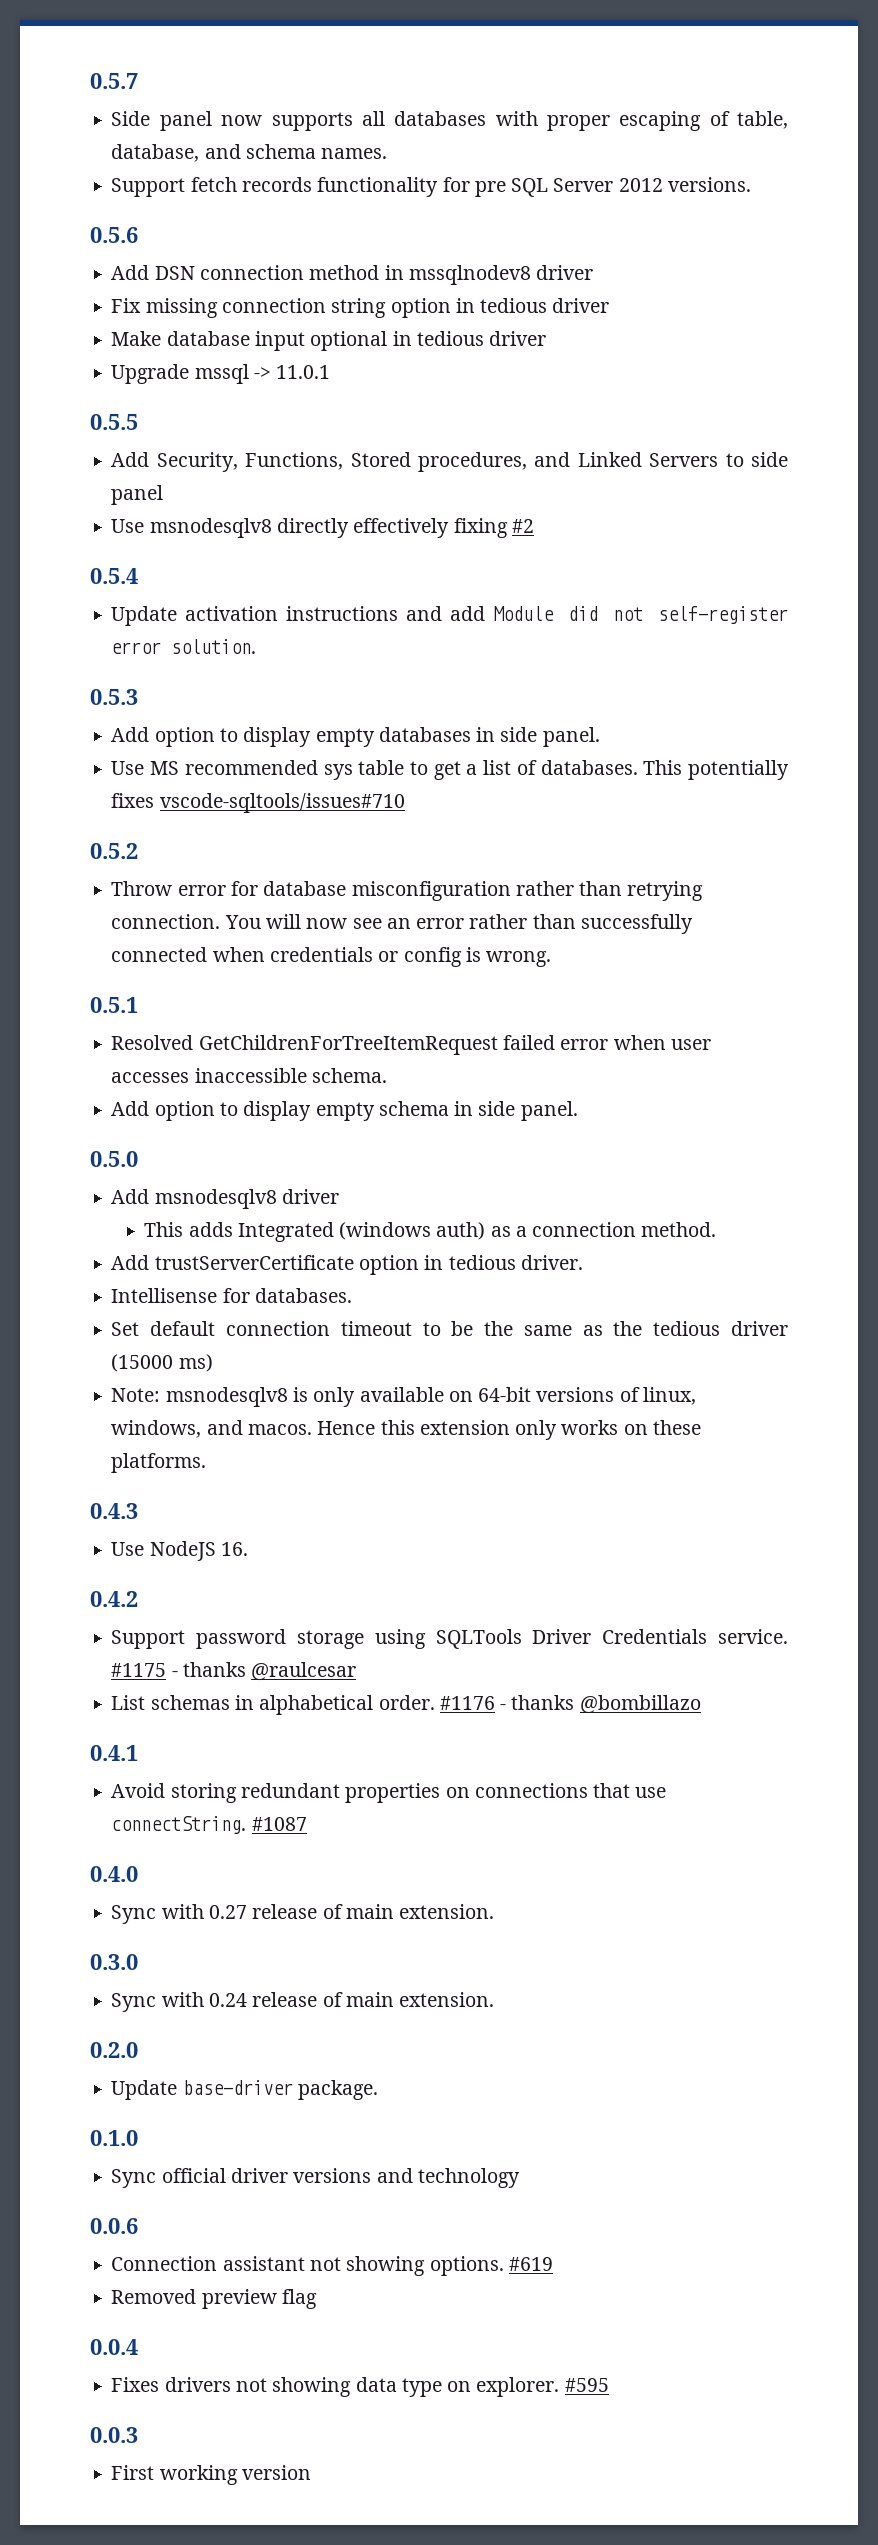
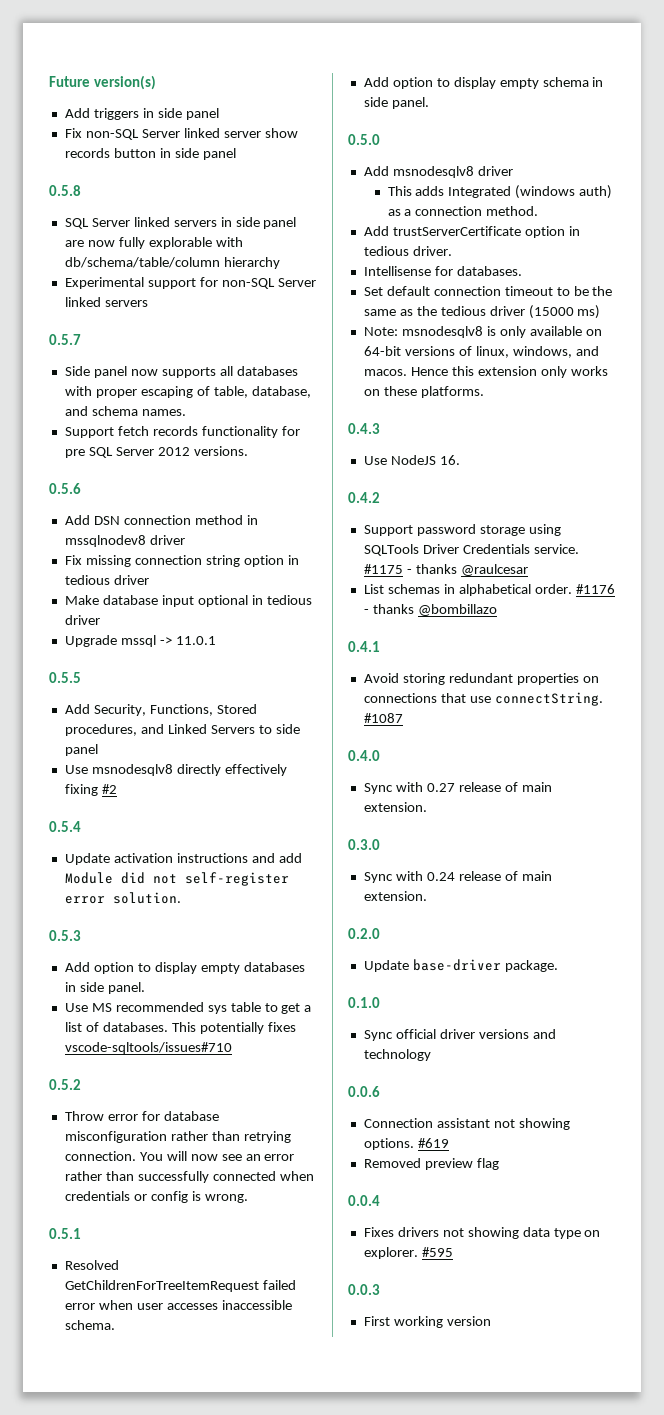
+ Future version(s)
+ Add triggers in side panel
+ Fix non-SQL Server linked server show records button in side panel
+ 0.5.8
+ SQL Server linked servers in side panel are now fully explorable with db/schema/table/column hierarchy
+ Experimental support for non-SQL Server linked servers

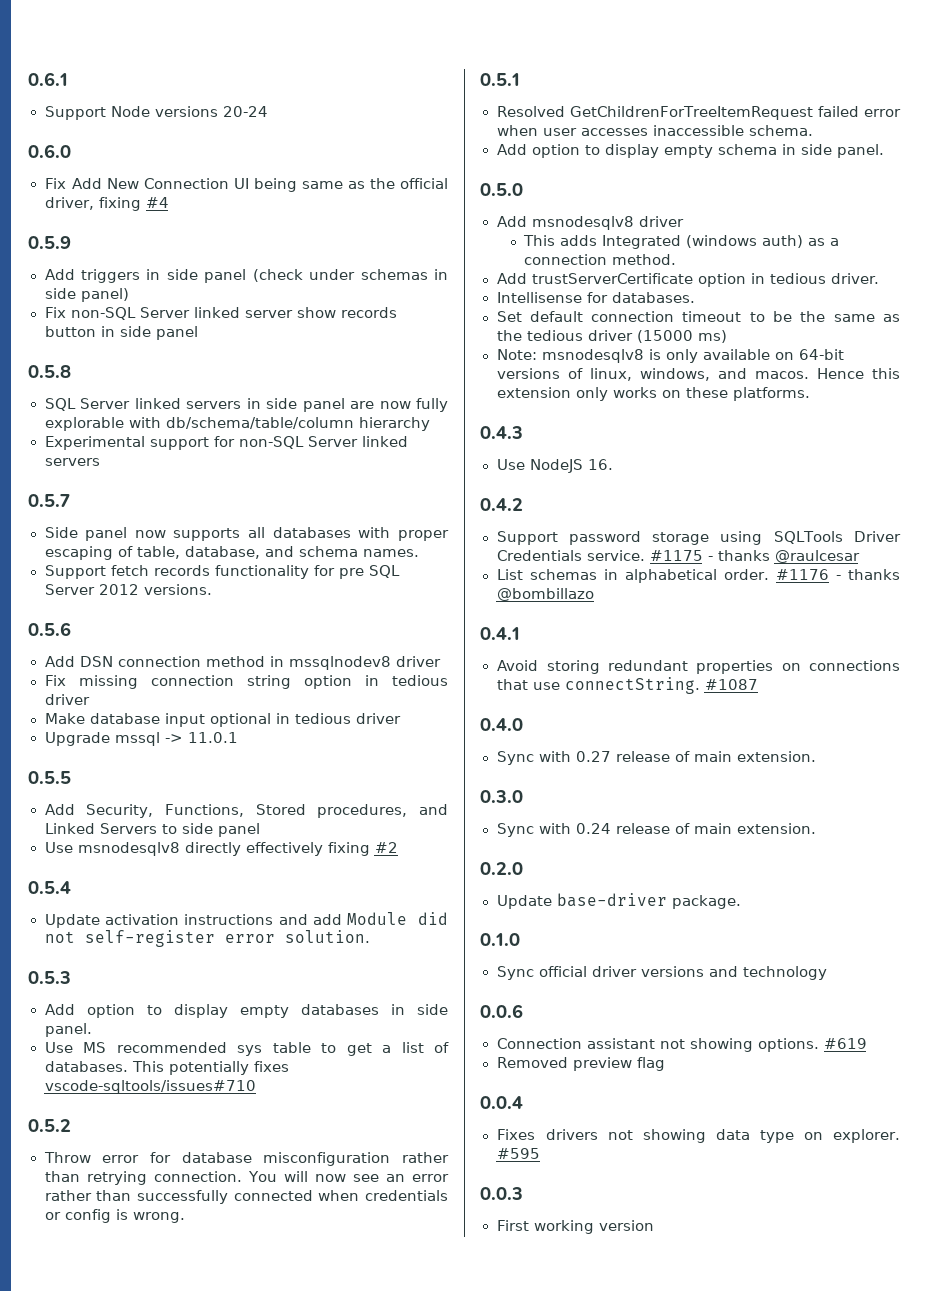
- Future version(s)
+ 0.6.1
+ Support Node versions 20-24
+ 0.6.0
+ Fix Add New Connection UI being same as the official driver, fixing #4
+ 0.5.9
- Add triggers in side panel
+ Add triggers in side panel (check under schemas in side panel)

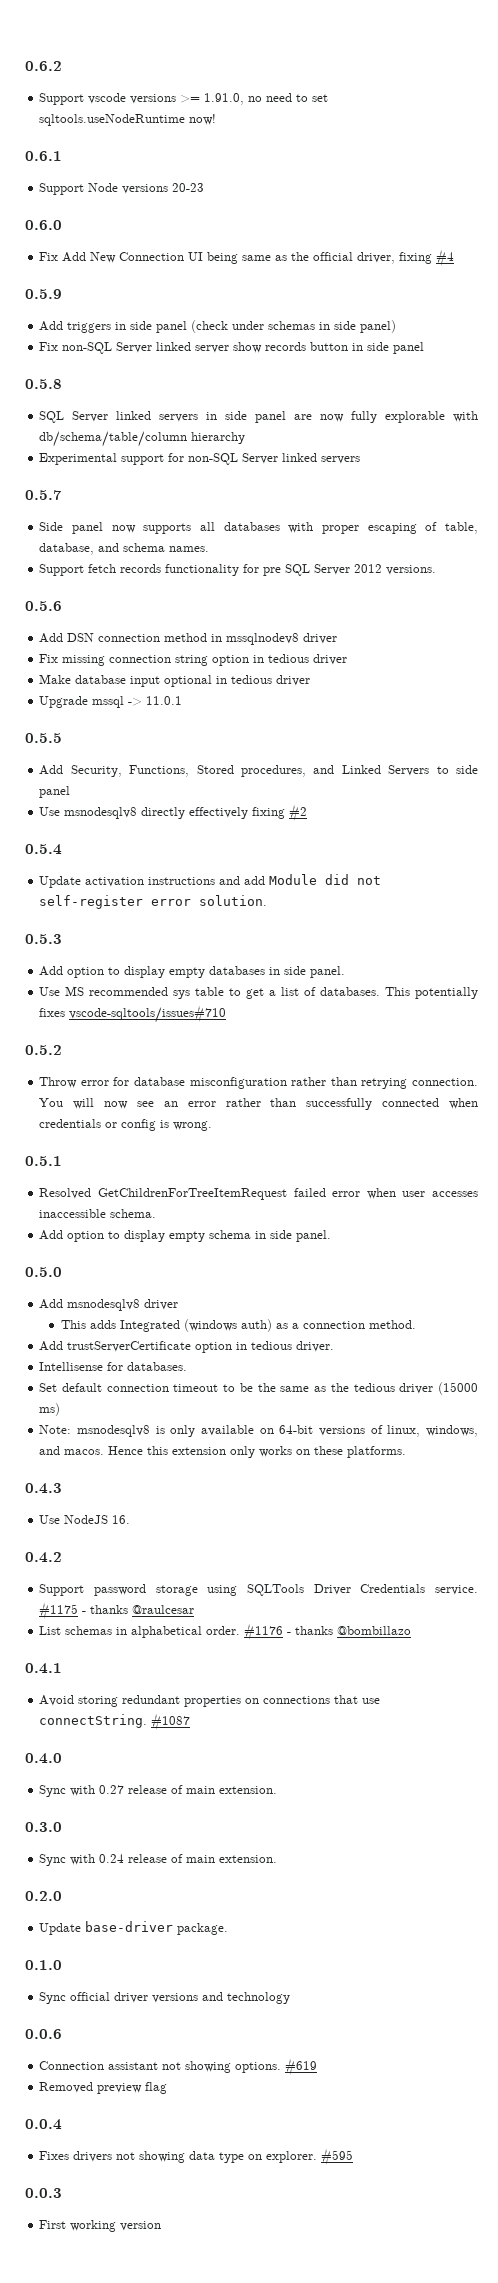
+ 0.6.2
+ Support vscode versions >= 1.91.0, no need to set sqltools.useNodeRuntime now!
- Support Node versions 20-24
+ Support Node versions 20-23

